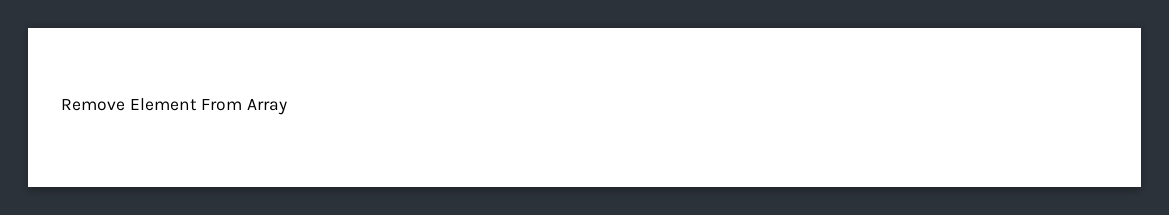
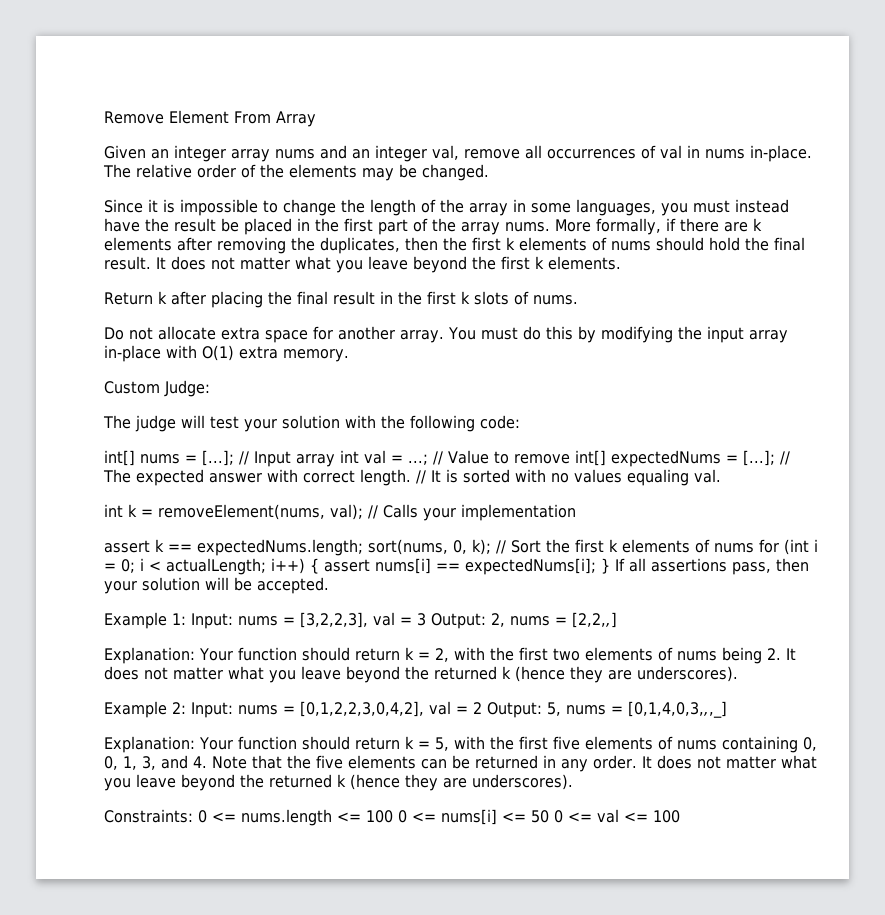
+ Given an integer array nums and an integer val, remove all occurrences of val in nums in-place. The relative order of the elements may be changed.
+ Since it is impossible to change the length of the array in some languages, you must instead have the result be placed in the first part of the array nums. More formally, if there are k elements after removing the duplicates, then the first k elements of nums should hold the final result. It does not matter what you leave beyond the first k elements.
+ Return k after placing the final result in the first k slots of nums.
+ Do not allocate extra space for another array. You must do this by modifying the input array in-place with O(1) extra memory.
+ Custom Judge:
+ The judge will test your solution with the following code:
+ int[] nums = [...]; // Input array int val = ...; // Value to remove int[] expectedNums = [...]; // The expected answer with correct length. // It is sorted with no values equaling val.
+ int k = removeElement(nums, val); // Calls your implementation
+ assert k == expectedNums.length; sort(nums, 0, k); // Sort the first k elements of nums for (int i = 0; i < actualLength; i++) { assert nums[i] == expectedNums[i]; } If all assertions pass, then your solution will be accepted.
+ Example 1: Input: nums = [3,2,2,3], val = 3 Output: 2, nums = [2,2,,]
+ Explanation: Your function should return k = 2, with the first two elements of nums being 2. It does not matter what you leave beyond the returned k (hence they are underscores).
+ Example 2: Input: nums = [0,1,2,2,3,0,4,2], val = 2 Output: 5, nums = [0,1,4,0,3,,,_]
+ Explanation: Your function should return k = 5, with the first five elements of nums containing 0, 0, 1, 3, and 4. Note that the five elements can be returned in any order. It does not matter what you leave beyond the returned k (hence they are underscores).
+ Constraints: 0 <= nums.length <= 100 0 <= nums[i] <= 50 0 <= val <= 100

